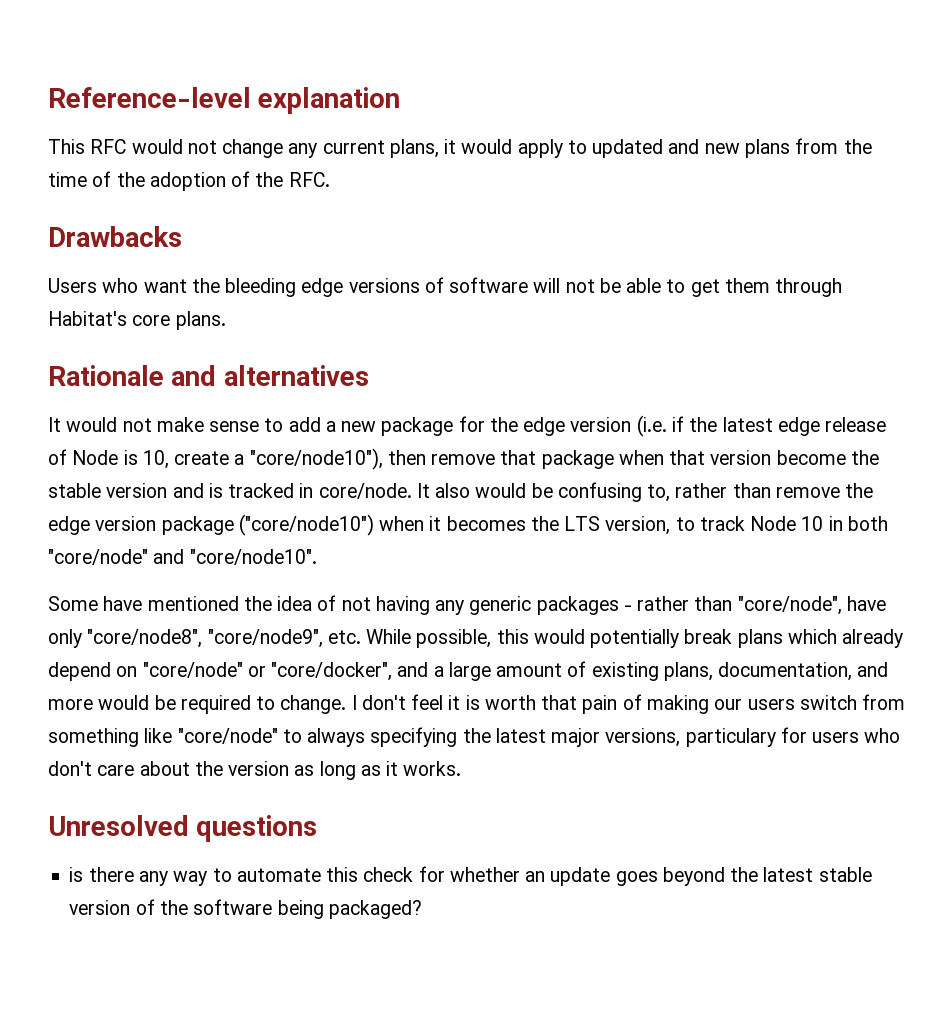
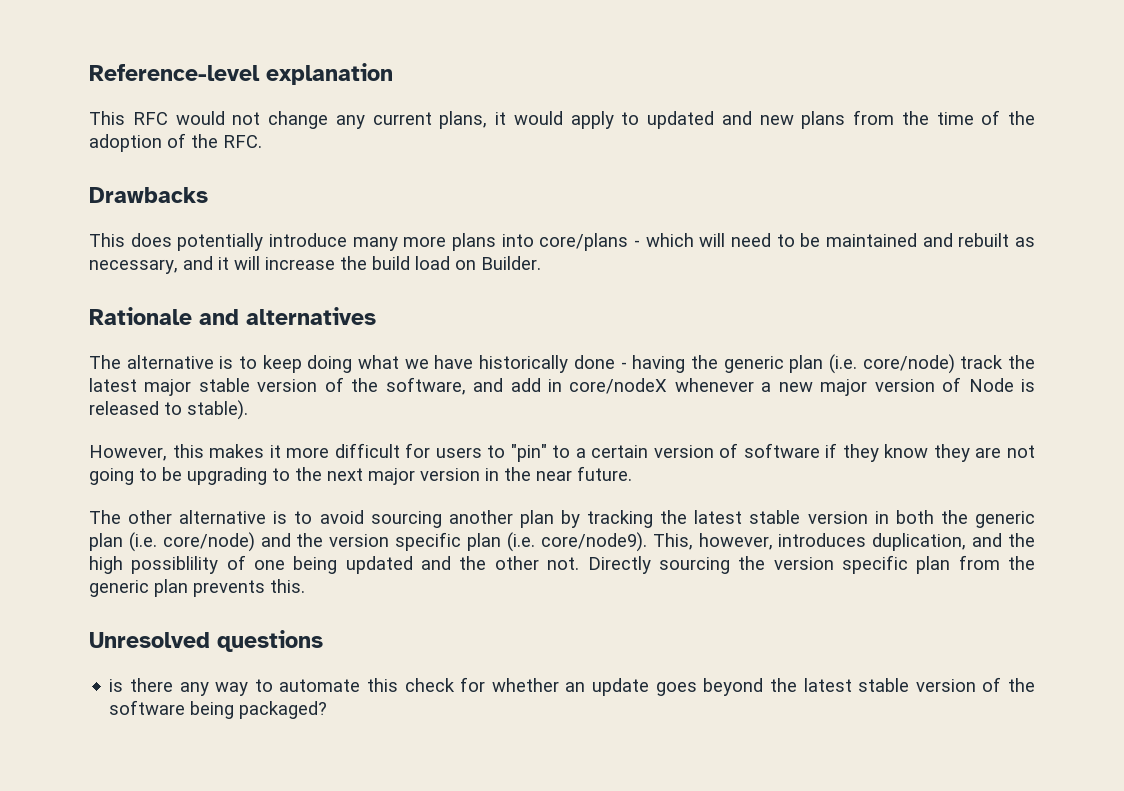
- Users who want the bleeding edge versions of software will not be able to get them through Habitat's core plans.
+ This does potentially introduce many more plans into core/plans - which will need to be maintained and rebuilt as necessary, and it will increase the build load on Builder.
  Rationale and alternatives
- It would not make sense to add a new package for the edge version (i.e. if the latest edge release of Node is 10, create a "core/node10"), then remove that package when that version become the stable version and is tracked in core/node. It also would be confusing to, rather than remove the edge version package ("core/node10") when it becomes the LTS version, to track Node 10 in both "core/node" and "core/node10".
- Some have mentioned the idea of not having any generic packages - rather than "core/node", have only "core/node8", "core/node9", etc. While possible, this would potentially break plans which already depend on "core/node" or "core/docker", and a large amount of existing plans, documentation, and more would be required to change. I don't feel it is worth that pain of making our users switch from something like "core/node" to always specifying the latest major versions, particulary for users who don't care about the version as long as it works.
+ The alternative is to keep doing what we have historically done - having the generic plan (i.e. core/node) track the latest major stable version of the software, and add in core/nodeX whenever a new major version of Node is released to stable).
+ However, this makes it more difficult for users to "pin" to a certain version of software if they know they are not going to be upgrading to the next major version in the near future.
+ The other alternative is to avoid sourcing another plan by tracking the latest stable version in both the generic plan (i.e. core/node) and the version specific plan (i.e. core/node9). This, however, introduces duplication, and the high possiblility of one being updated and the other not. Directly sourcing the version specific plan from the generic plan prevents this.

